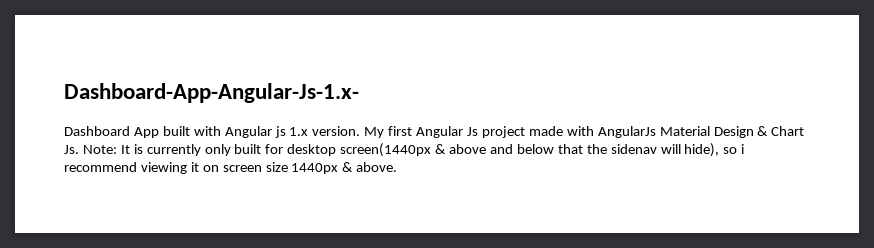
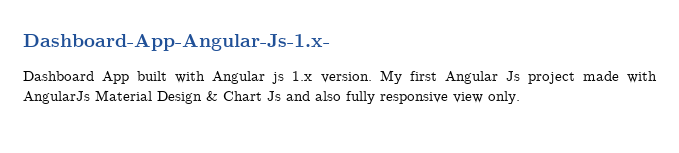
- My first Angular Js project made with AngularJs Material Design & Chart Js. Note: It is currently only built for desktop screen(1440px & above and below that the sidenav will hide), so i recommend viewing it on screen size 1440px & above.
+ My first Angular Js project made with AngularJs Material Design & Chart Js and also fully responsive view only.

